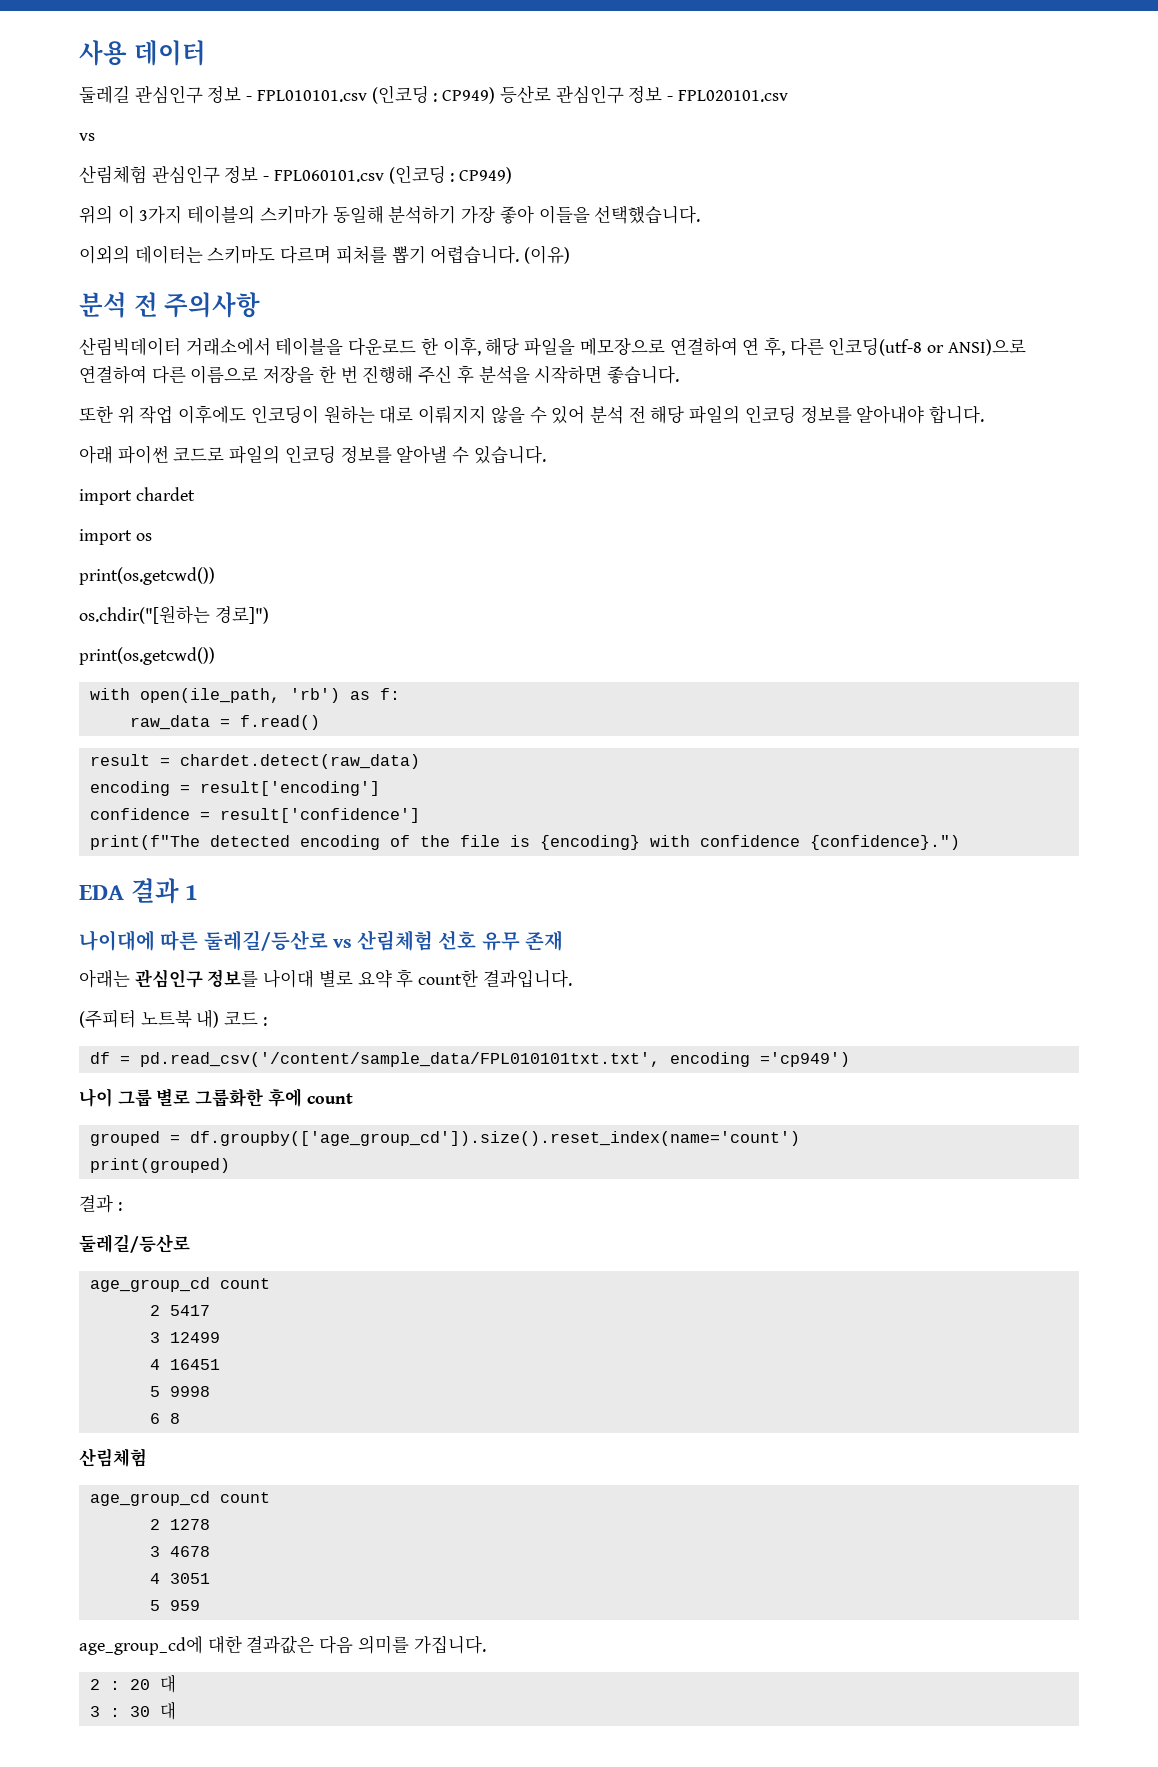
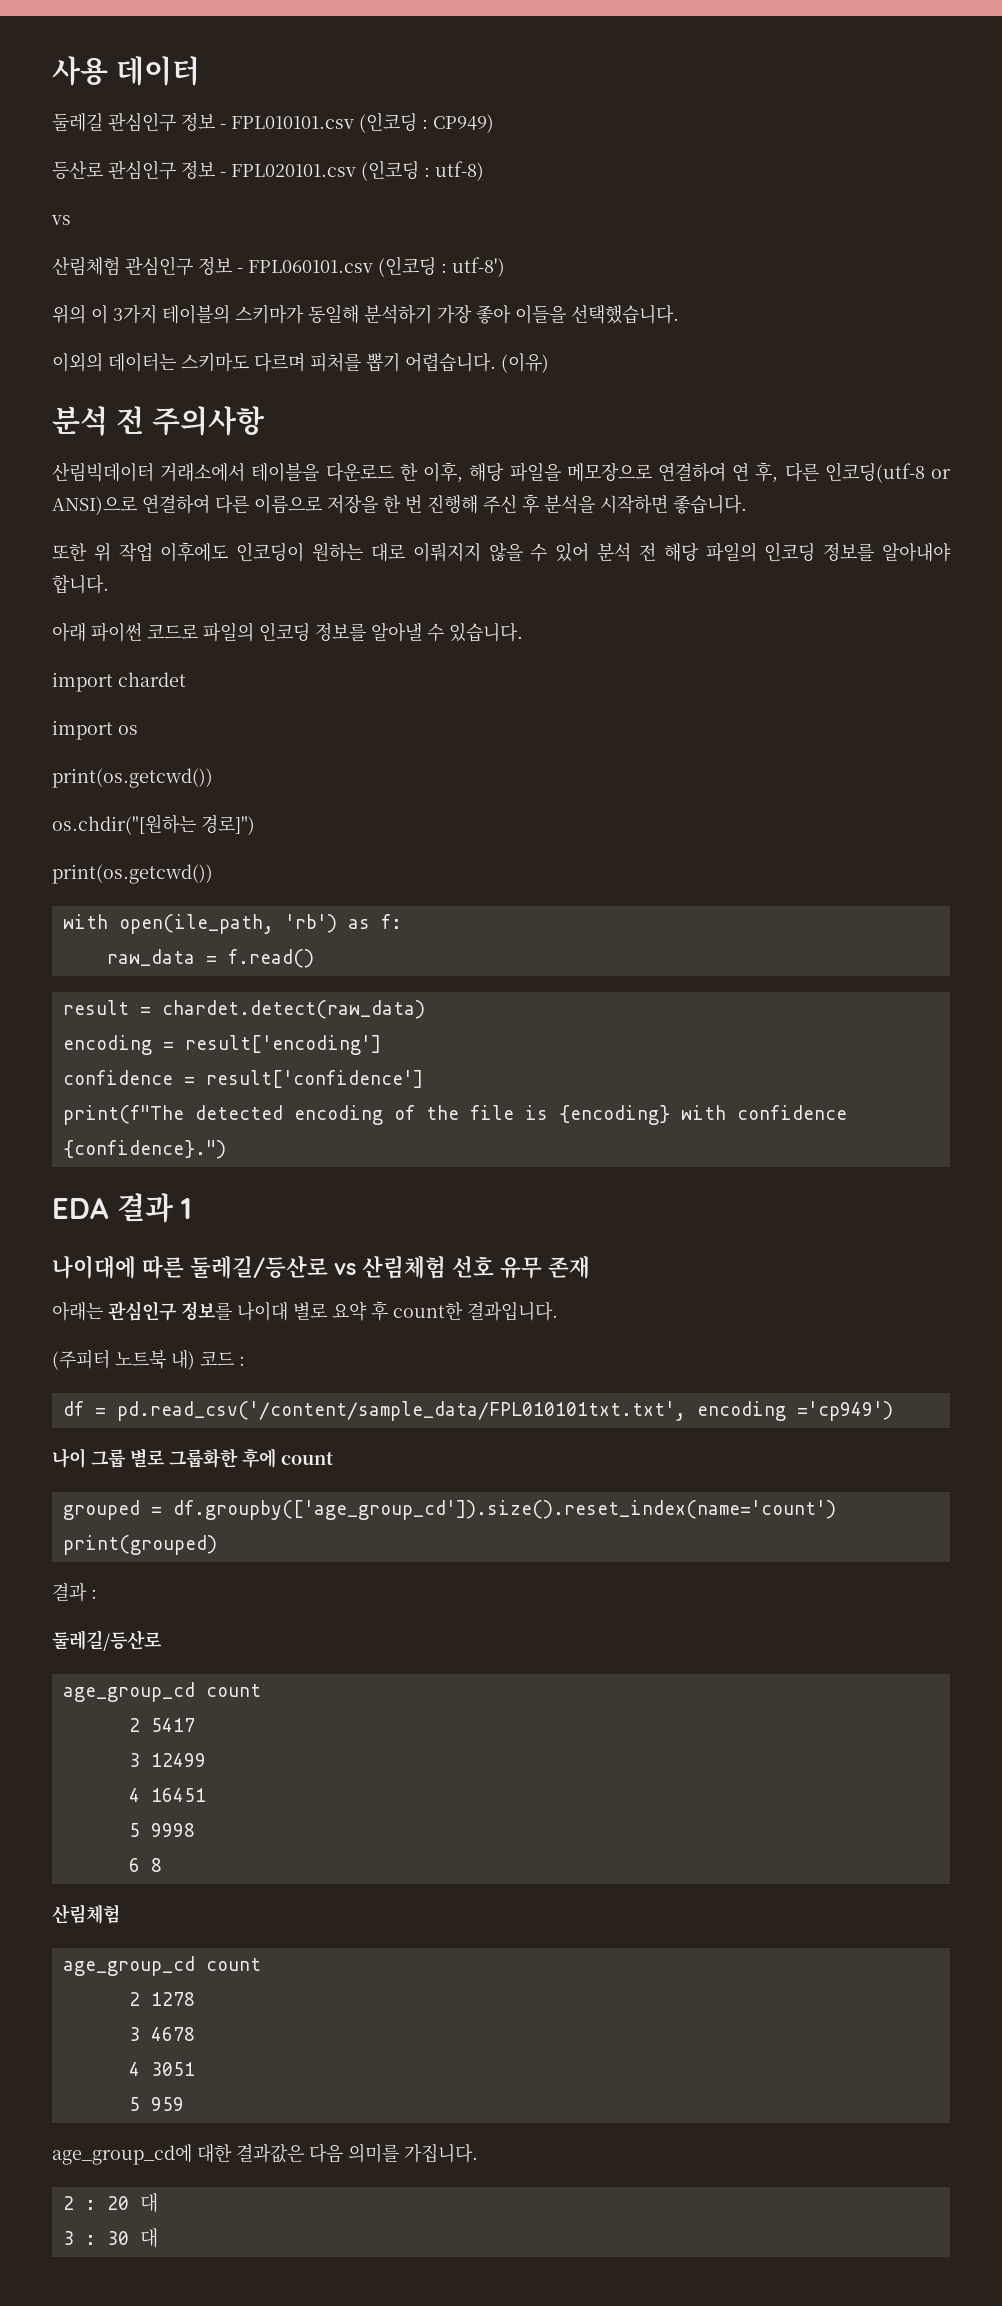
- 둘레길 관심인구 정보 - FPL010101.csv (인코딩 : CP949) 등산로 관심인구 정보 - FPL020101.csv
+ 둘레길 관심인구 정보 - FPL010101.csv (인코딩 : CP949)
+ 등산로 관심인구 정보 - FPL020101.csv (인코딩 : utf-8)
- 산림체험 관심인구 정보 - FPL060101.csv (인코딩 : CP949)
+ 산림체험 관심인구 정보 - FPL060101.csv (인코딩 : utf-8')

